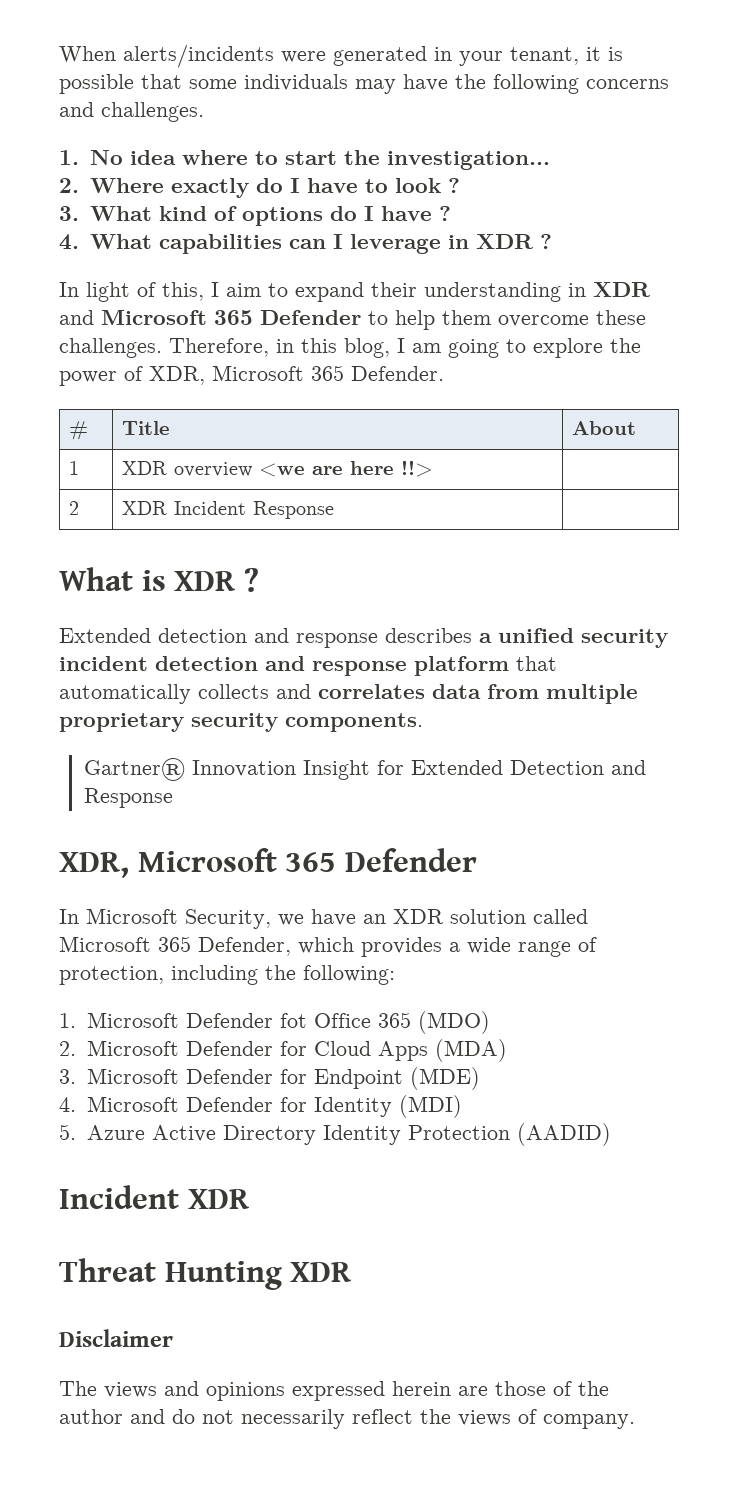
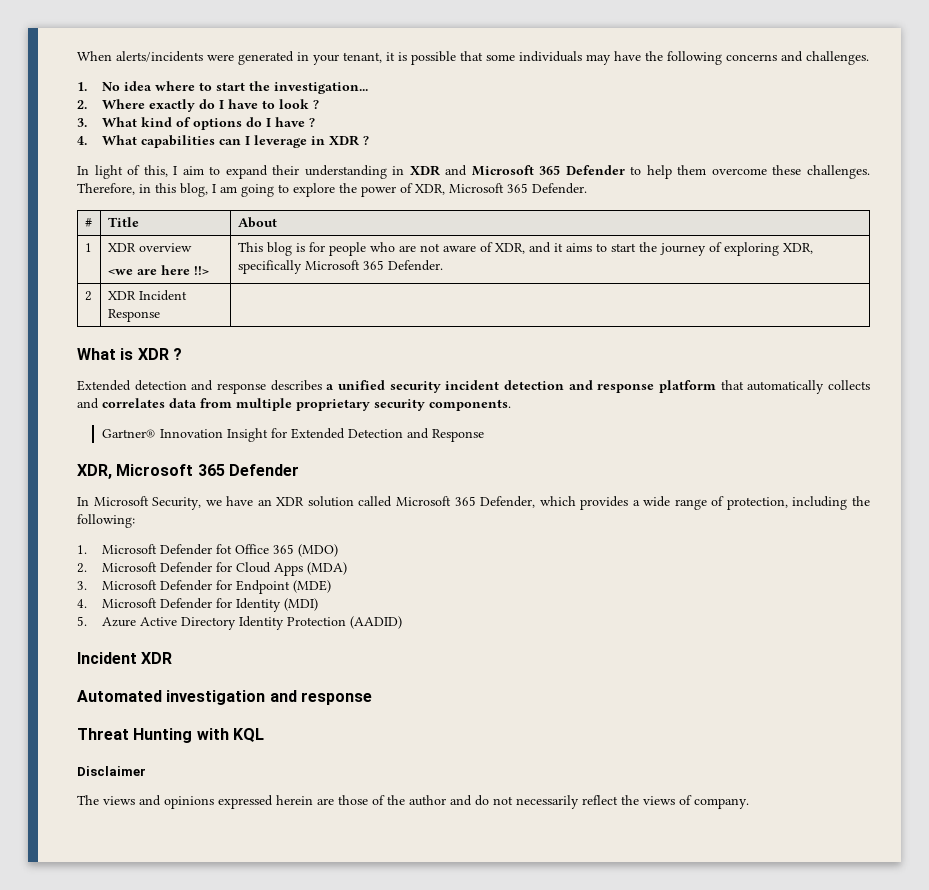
- 1 | XDR overview <we are here !!> |
+ 1 | XDR overview
+ <we are here !!> | This blog is for people who are not aware of XDR, and it aims to start the journey of exploring XDR, specifically Microsoft 365 Defender.
+ Automated investigation and response
- Threat Hunting XDR
+ Threat Hunting with KQL

